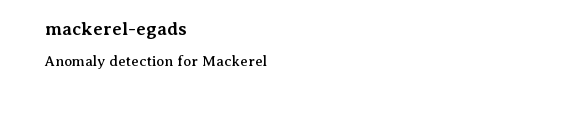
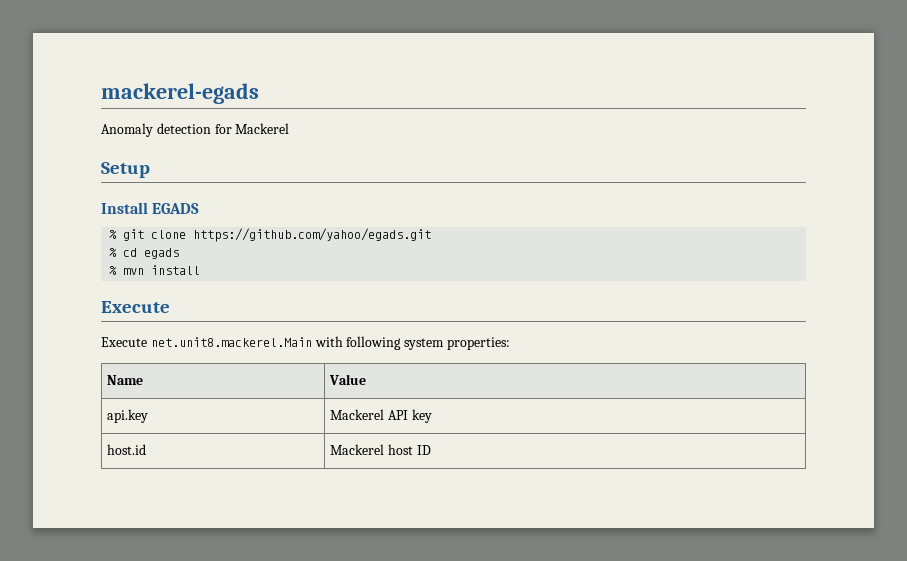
+ Setup
+ Install EGADS
+ % git clone https://github.com/yahoo/egads.git
+ % cd egads
+ % mvn install
+ Execute
+ Execute net.unit8.mackerel.Main with following system properties:
+ Name | Value
+ api.key | Mackerel API key
+ host.id | Mackerel host ID

